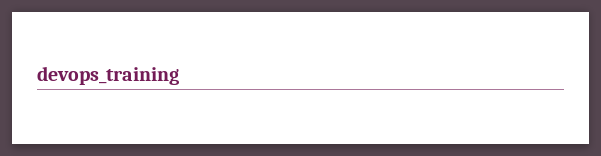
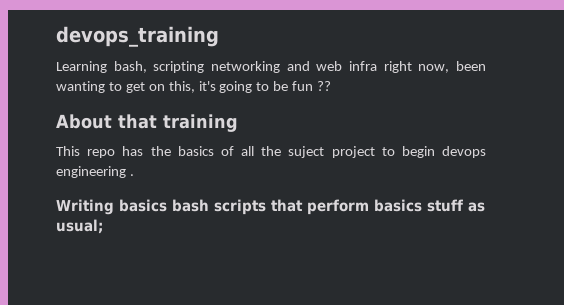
+ Learning bash, scripting networking and web infra right now, been wanting to get on this, it's going to be fun ??
+ About that training
+ This repo has the basics of all the suject project to begin devops engineering .
+ Writing basics bash scripts that perform basics stuff as usual;

